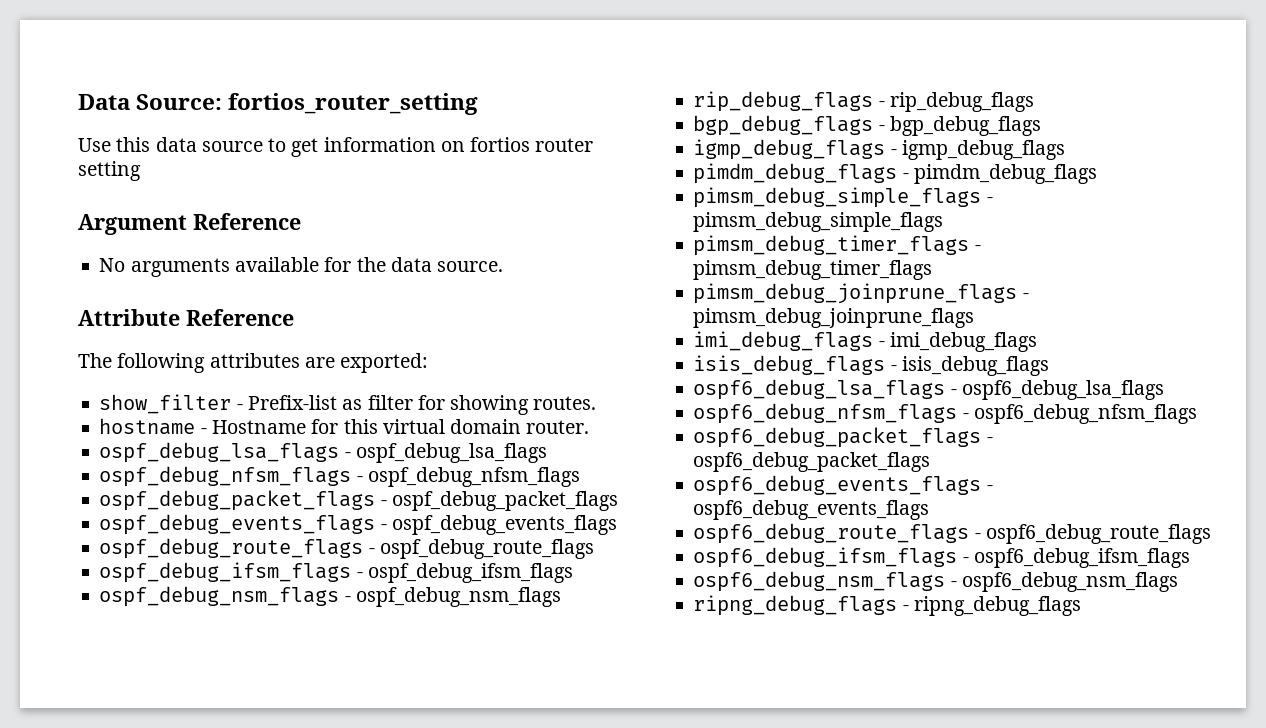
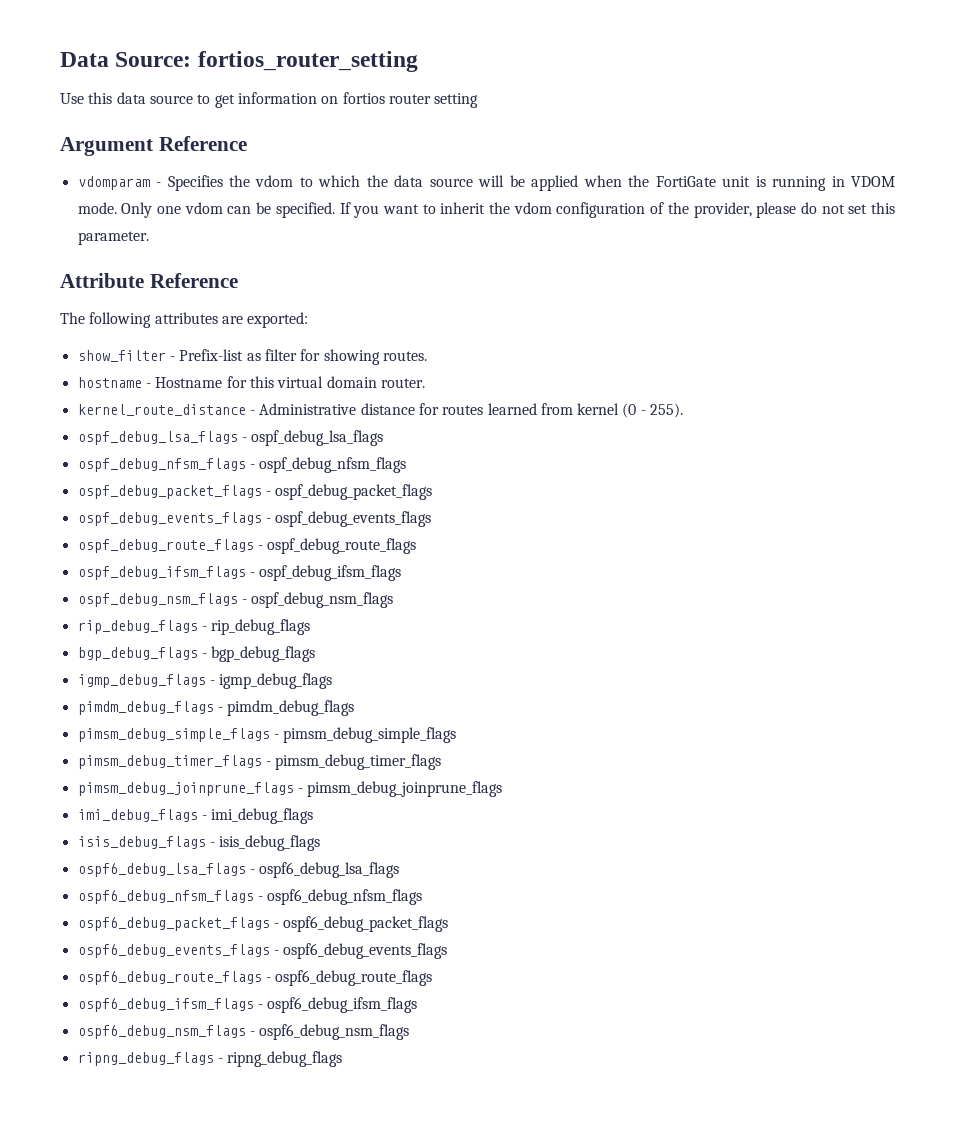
- No arguments available for the data source.
+ vdomparam - Specifies the vdom to which the data source will be applied when the FortiGate unit is running in VDOM mode. Only one vdom can be specified. If you want to inherit the vdom configuration of the provider, please do not set this parameter.
+ kernel_route_distance - Administrative distance for routes learned from kernel (0 - 255).

